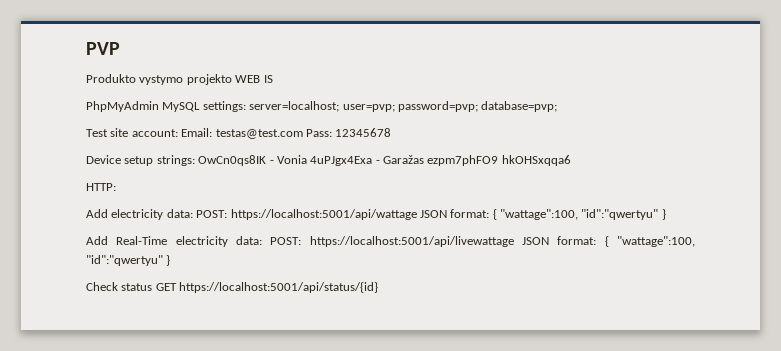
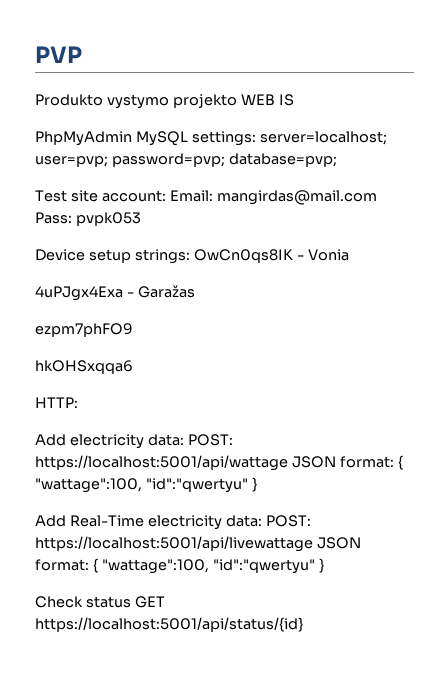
- Test site account: Email: testas@test.com Pass: 12345678
+ Test site account: Email: mangirdas@mail.com Pass: pvpk053
- Device setup strings: OwCn0qs8IK - Vonia 4uPJgx4Exa - Garažas ezpm7phFO9 hkOHSxqqa6
+ Device setup strings: OwCn0qs8IK - Vonia
+ 4uPJgx4Exa - Garažas
+ ezpm7phFO9
+ hkOHSxqqa6

